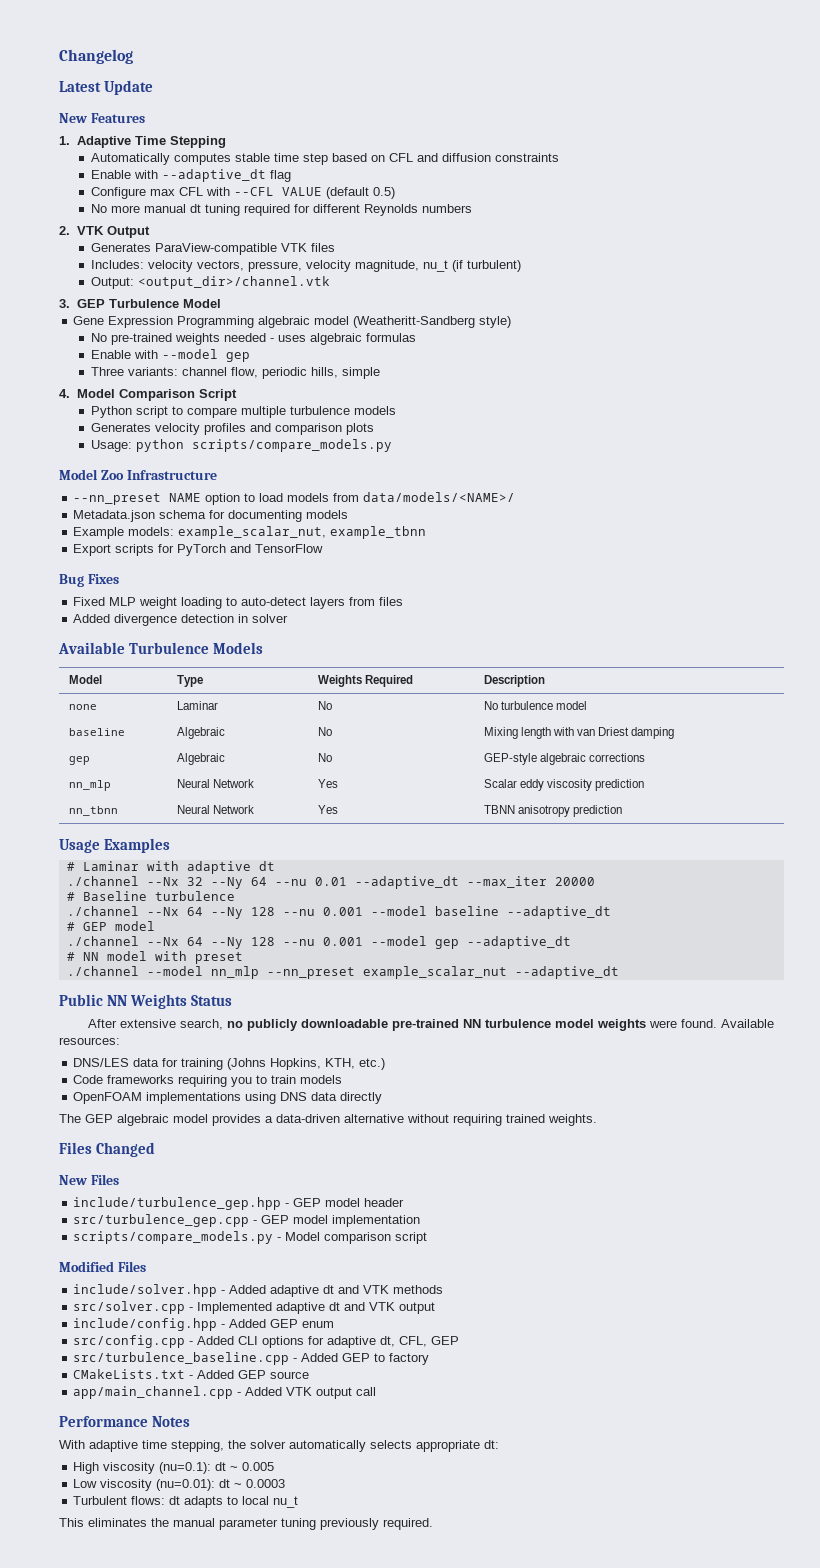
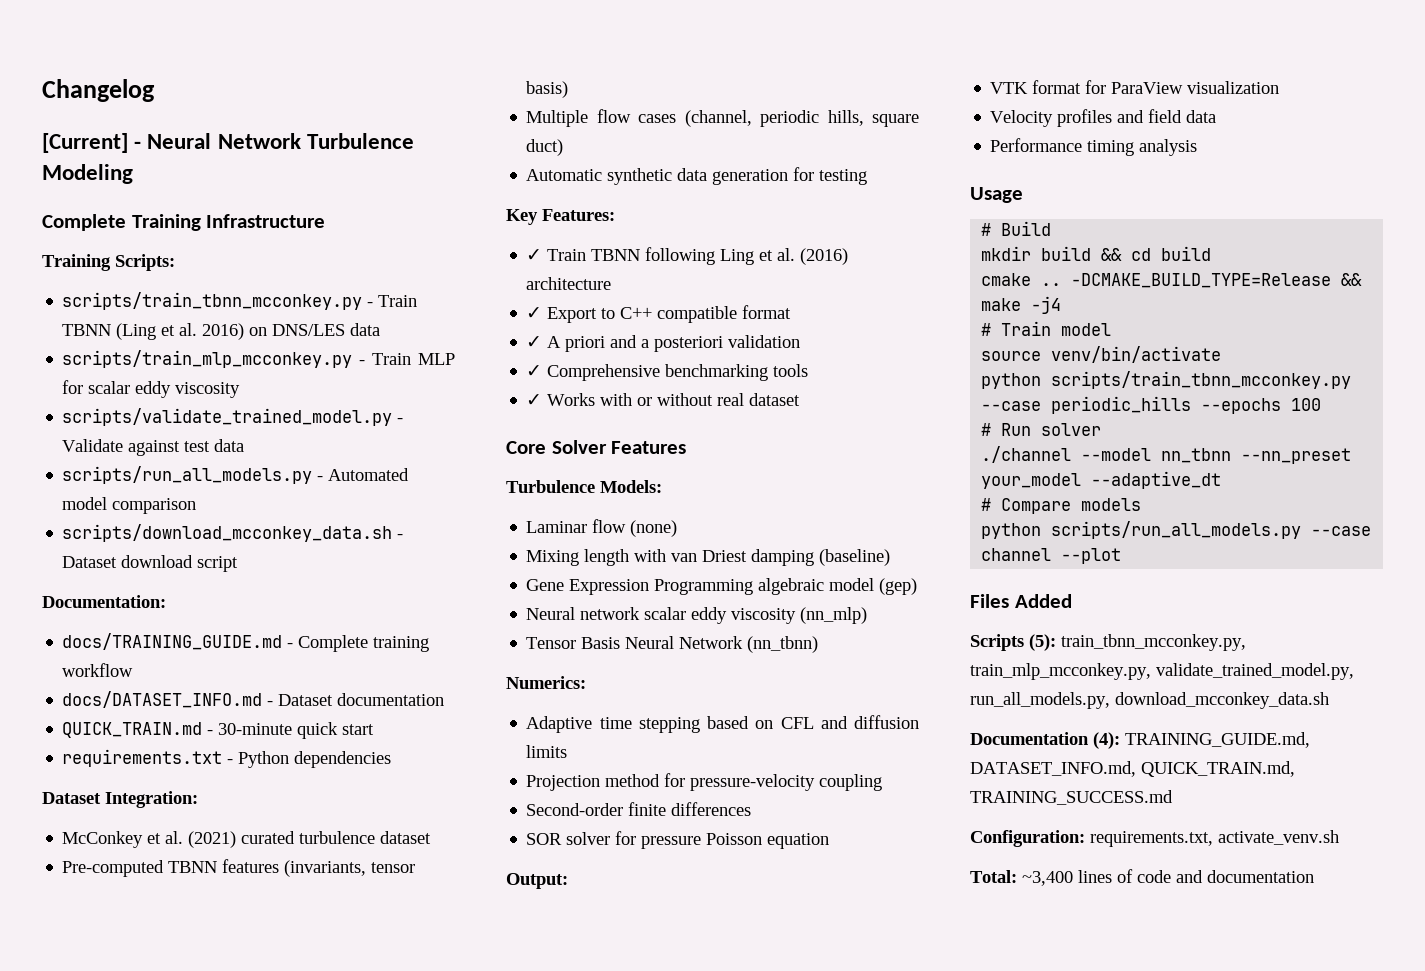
- Latest Update
- New Features
- 1. Adaptive Time Stepping
- Automatically computes stable time step based on CFL and diffusion constraints
- Enable with --adaptive_dt flag
- Configure max CFL with --CFL VALUE (default 0.5)
- No more manual dt tuning required for different Reynolds numbers
- 2. VTK Output
- Generates ParaView-compatible VTK files
- Includes: velocity vectors, pressure, velocity magnitude, nu_t (if turbulent)
- Output: <output_dir>/channel.vtk
- 3. GEP Turbulence Model
+ [Current] - Neural Network Turbulence Modeling
+ Complete Training Infrastructure
+ Training Scripts:
+ scripts/train_tbnn_mcconkey.py - Train TBNN (Ling et al. 2016) on DNS/LES data
+ scripts/train_mlp_mcconkey.py - Train MLP for scalar eddy viscosity
+ scripts/validate_trained_model.py - Validate against test data
+ scripts/run_all_models.py - Automated model comparison
+ scripts/download_mcconkey_data.sh - Dataset download script
+ Documentation:
+ docs/TRAINING_GUIDE.md - Complete training workflow
+ docs/DATASET_INFO.md - Dataset documentation
+ QUICK_TRAIN.md - 30-minute quick start
+ requirements.txt - Python dependencies
+ Dataset Integration:
+ McConkey et al. (2021) curated turbulence dataset
+ Pre-computed TBNN features (invariants, tensor basis)
+ Multiple flow cases (channel, periodic hills, square duct)
+ Automatic synthetic data generation for testing
+ Key Features:
+ ✓ Train TBNN following Ling et al. (2016) architecture
+ ✓ Export to C++ compatible format
+ ✓ A priori and a posteriori validation
+ ✓ Comprehensive benchmarking tools
+ ✓ Works with or without real dataset
+ Core Solver Features
+ Turbulence Models:
+ Laminar flow (none)
+ Mixing length with van Driest damping (baseline)
- Gene Expression Programming algebraic model (Weatheritt-Sandberg style)
- No pre-trained weights needed - uses algebraic formulas
- Enable with --model gep
- Three variants: channel flow, periodic hills, simple
- 4. Model Comparison Script
- Python script to compare multiple turbulence models
- Generates velocity profiles and comparison plots
- Usage: python scripts/compare_models.py
- Model Zoo Infrastructure
- --nn_preset NAME option to load models from data/models/<NAME>/
- Metadata.json schema for documenting models
- Example models: example_scalar_nut, example_tbnn
- Export scripts for PyTorch and TensorFlow
- Bug Fixes
- Fixed MLP weight loading to auto-detect layers from files
- Added divergence detection in solver
- Available Turbulence Models
- Model | Type | Weights Required | Description
- none | Laminar | No | No turbulence model
- baseline | Algebraic | No | Mixing length with van Driest damping
- gep | Algebraic | No | GEP-style algebraic corrections
- nn_mlp | Neural Network | Yes | Scalar eddy viscosity prediction
- nn_tbnn | Neural Network | Yes | TBNN anisotropy prediction
- Usage Examples
- # Laminar with adaptive dt
- ./channel --Nx 32 --Ny 64 --nu 0.01 --adaptive_dt --max_iter 20000
- # Baseline turbulence
- ./channel --Nx 64 --Ny 128 --nu 0.001 --model baseline --adaptive_dt
- # GEP model
- ./channel --Nx 64 --Ny 128 --nu 0.001 --model gep --adaptive_dt
- # NN model with preset
- ./channel --model nn_mlp --nn_preset example_scalar_nut --adaptive_dt
- Public NN Weights Status
- After extensive search, no publicly downloadable pre-trained NN turbulence model weights were found. Available resources:
- DNS/LES data for training (Johns Hopkins, KTH, etc.)
- Code frameworks requiring you to train models
- OpenFOAM implementations using DNS data directly
- The GEP algebraic model provides a data-driven alternative without requiring trained weights.
- Files Changed
- New Files
- include/turbulence_gep.hpp - GEP model header
- src/turbulence_gep.cpp - GEP model implementation
- scripts/compare_models.py - Model comparison script
- Modified Files
- include/solver.hpp - Added adaptive dt and VTK methods
- src/solver.cpp - Implemented adaptive dt and VTK output
- include/config.hpp - Added GEP enum
- src/config.cpp - Added CLI options for adaptive dt, CFL, GEP
- src/turbulence_baseline.cpp - Added GEP to factory
- CMakeLists.txt - Added GEP source
- app/main_channel.cpp - Added VTK output call
- Performance Notes
- With adaptive time stepping, the solver automatically selects appropriate dt:
- High viscosity (nu=0.1): dt ~ 0.005
- Low viscosity (nu=0.01): dt ~ 0.0003
- Turbulent flows: dt adapts to local nu_t
- This eliminates the manual parameter tuning previously required.
+ Gene Expression Programming algebraic model (gep)
+ Neural network scalar eddy viscosity (nn_mlp)
+ Tensor Basis Neural Network (nn_tbnn)
+ Numerics:
+ Adaptive time stepping based on CFL and diffusion limits
+ Projection method for pressure-velocity coupling
+ Second-order finite differences
+ SOR solver for pressure Poisson equation
+ Output:
+ VTK format for ParaView visualization
+ Velocity profiles and field data
+ Performance timing analysis
+ Usage
+ # Build
+ mkdir build && cd build
+ cmake .. -DCMAKE_BUILD_TYPE=Release && make -j4
+ # Train model
+ source venv/bin/activate
+ python scripts/train_tbnn_mcconkey.py --case periodic_hills --epochs 100
+ # Run solver
+ ./channel --model nn_tbnn --nn_preset your_model --adaptive_dt
+ # Compare models
+ python scripts/run_all_models.py --case channel --plot
+ Files Added
+ Scripts (5): train_tbnn_mcconkey.py, train_mlp_mcconkey.py, validate_trained_model.py, run_all_models.py, download_mcconkey_data.sh
+ Documentation (4): TRAINING_GUIDE.md, DATASET_INFO.md, QUICK_TRAIN.md, TRAINING_SUCCESS.md
+ Configuration: requirements.txt, activate_venv.sh
+ Total: ~3,400 lines of code and documentation

